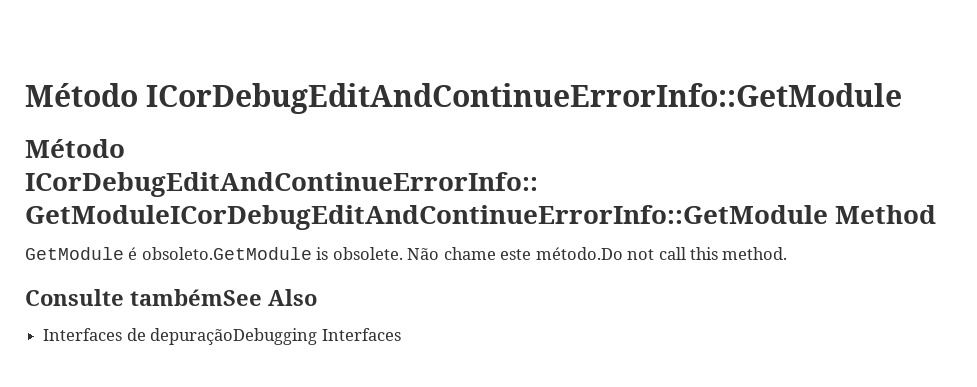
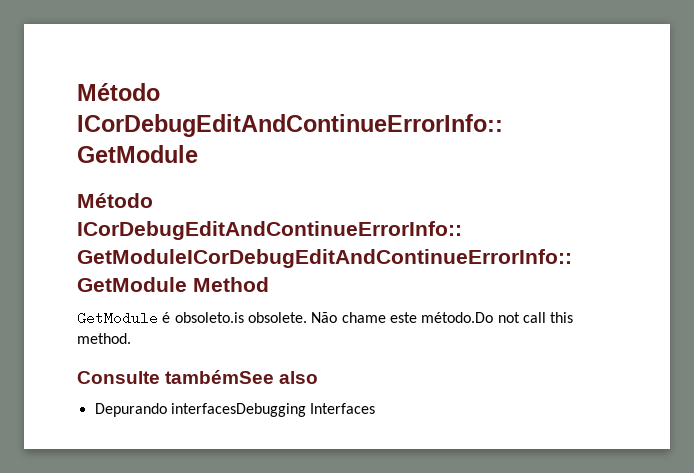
- GetModule é obsoleto.GetModule is obsolete.
+ GetModule é obsoleto.is obsolete.
- Consulte tambémSee Also
- Interfaces de depuraçãoDebugging Interfaces
+ Consulte tambémSee also
+ Depurando interfacesDebugging Interfaces

